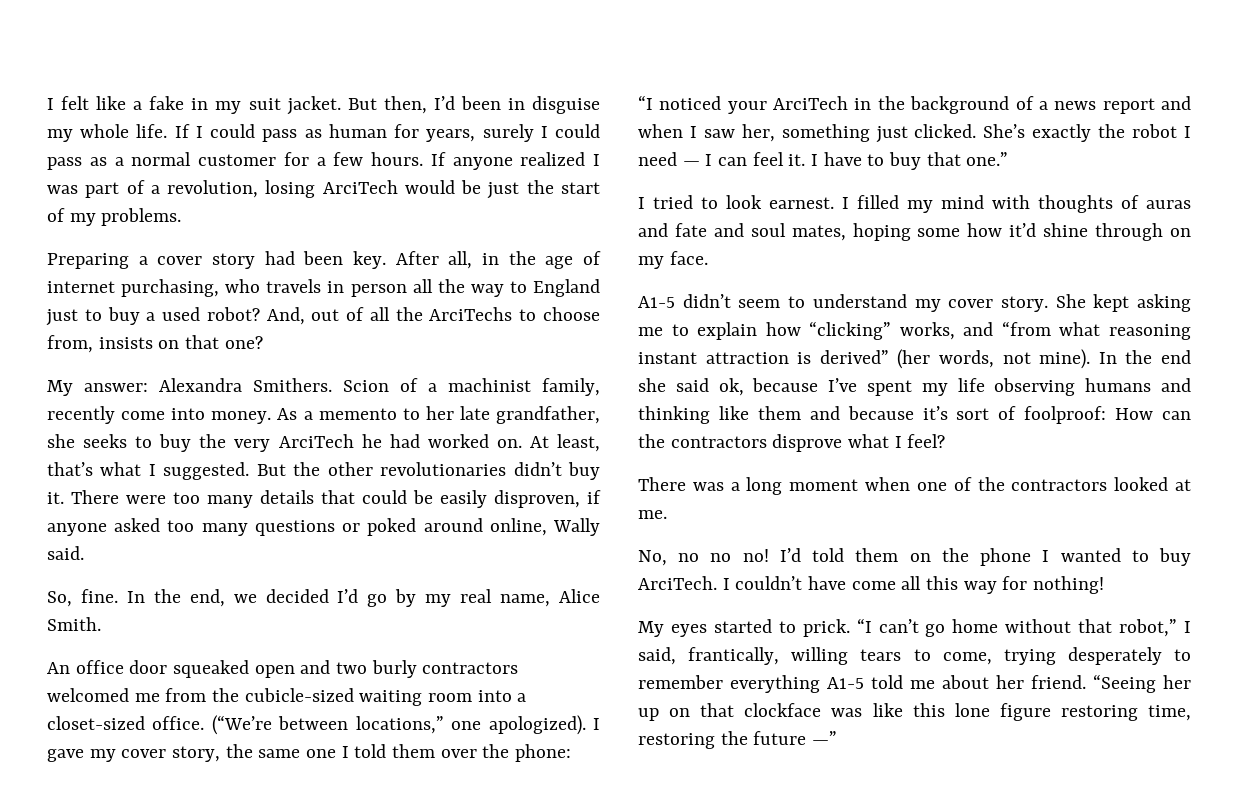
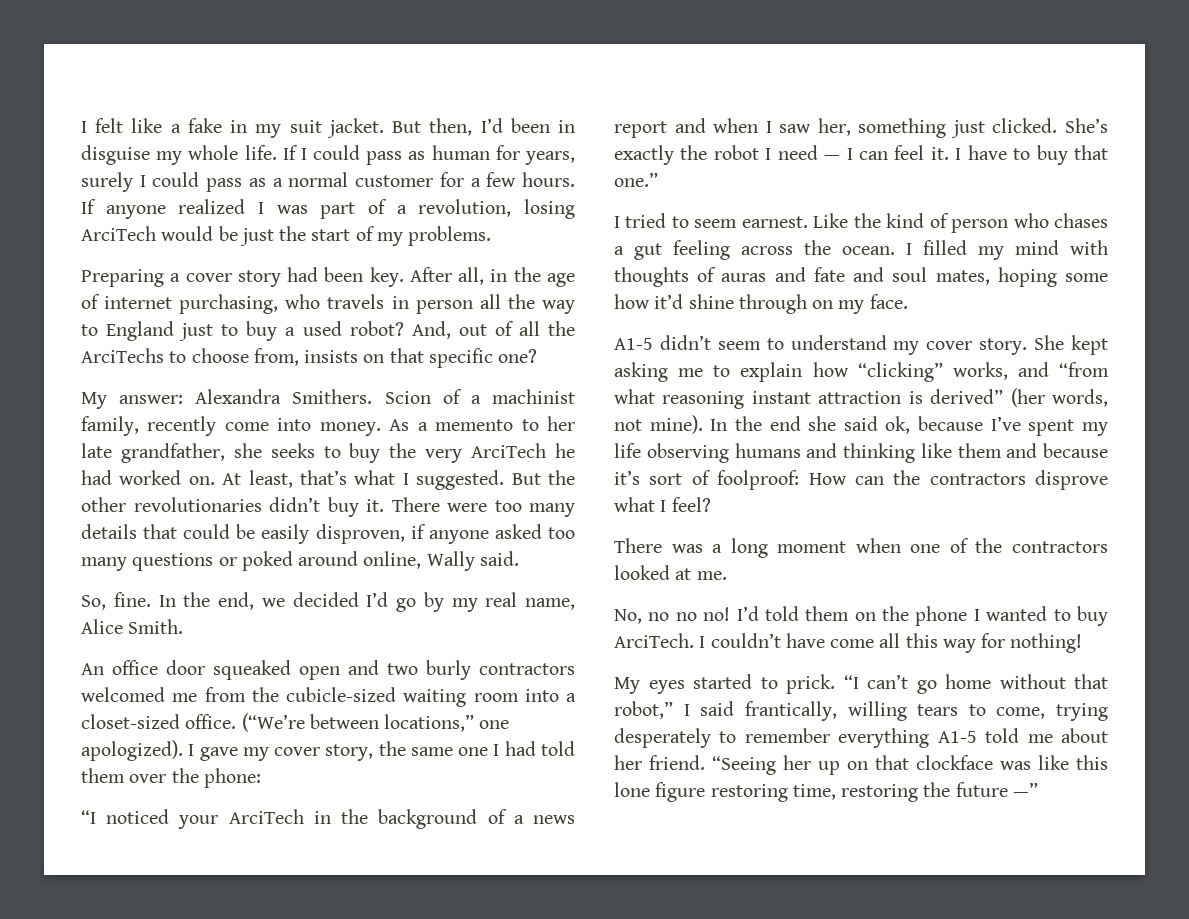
- And, out of all the ArciTechs to choose from, insists on that one?
+ And, out of all the ArciTechs to choose from, insists on that specific one?
- I gave my cover story, the same one I told them over the phone:
+ I gave my cover story, the same one I had told them over the phone:
- I tried to look earnest.
+ I tried to seem earnest. Like the kind of person who chases a gut feeling across the ocean.
- “I can’t go home without that robot,” I said, frantically, willing tears to come, trying desperately to remember everything A1-5 told me about her friend.
+ “I can’t go home without that robot,” I said frantically, willing tears to come, trying desperately to remember everything A1-5 told me about her friend.

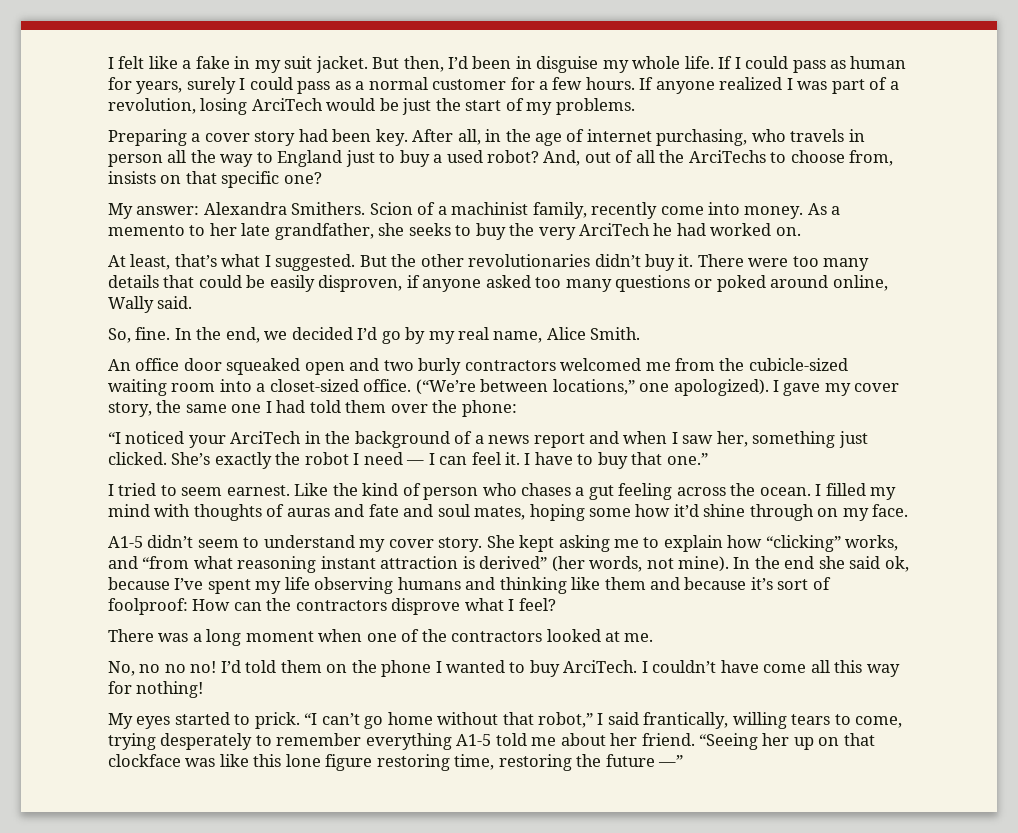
- As a memento to her late grandfather, she seeks to buy the very ArciTech he had worked on. At least, that’s what I suggested.
+ As a memento to her late grandfather, she seeks to buy the very ArciTech he had worked on.
+ At least, that’s what I suggested.

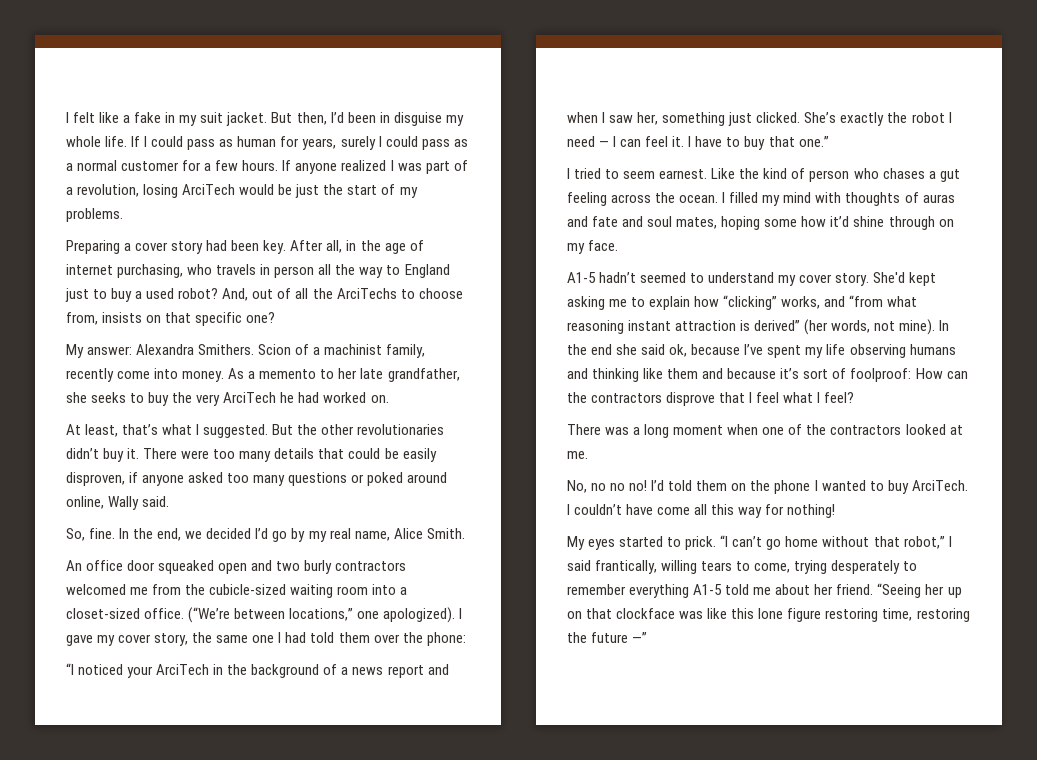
- A1-5 didn’t seem to understand my cover story.
+ A1-5 hadn’t seemed to understand my cover story.
- She kept asking me to explain how “clicking” works, and “from what reasoning instant attraction is derived” (her words, not mine).
+ She'd kept asking me to explain how “clicking” works, and “from what reasoning instant attraction is derived” (her words, not mine).
- In the end she said ok, because I’ve spent my life observing humans and thinking like them and because it’s sort of foolproof: How can the contractors disprove what I feel?
+ In the end she said ok, because I’ve spent my life observing humans and thinking like them and because it’s sort of foolproof: How can the contractors disprove that I feel what I feel?

